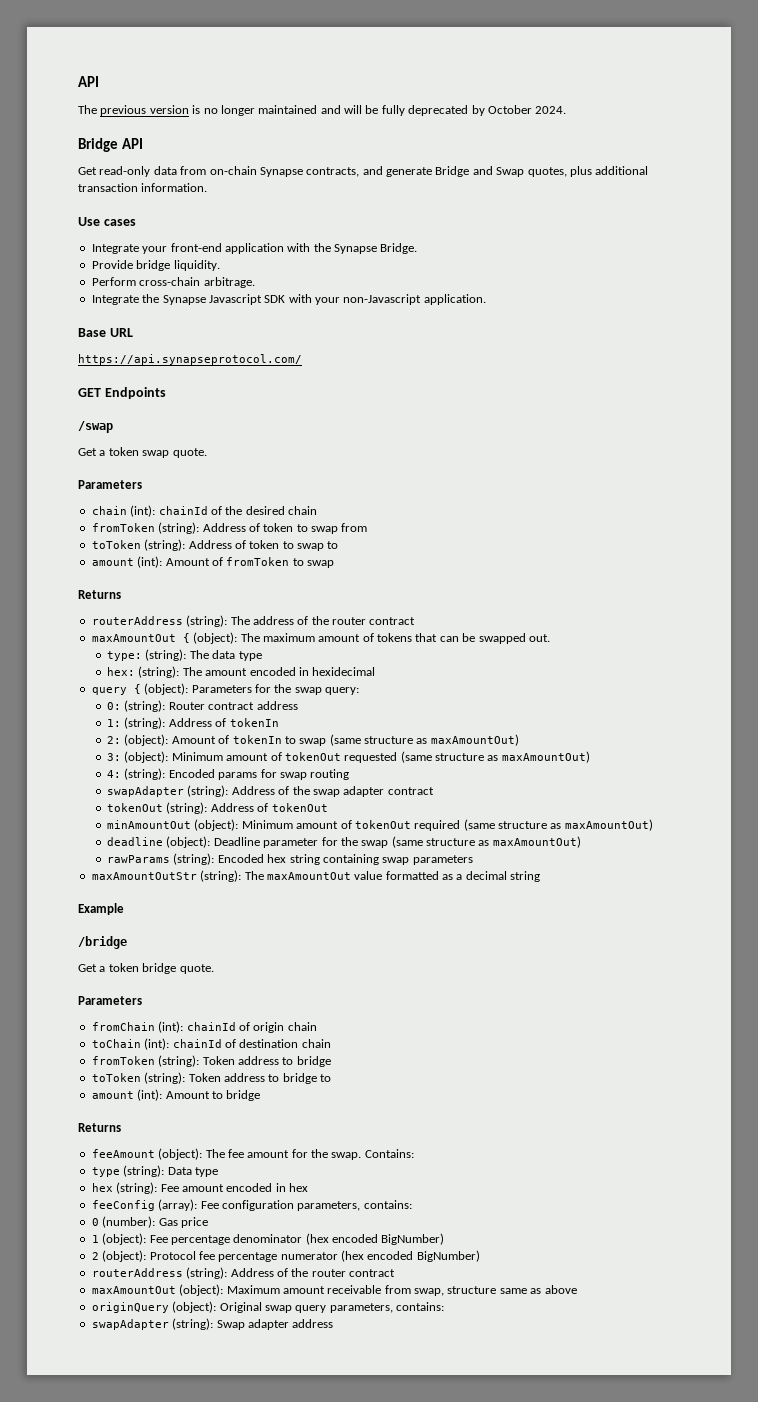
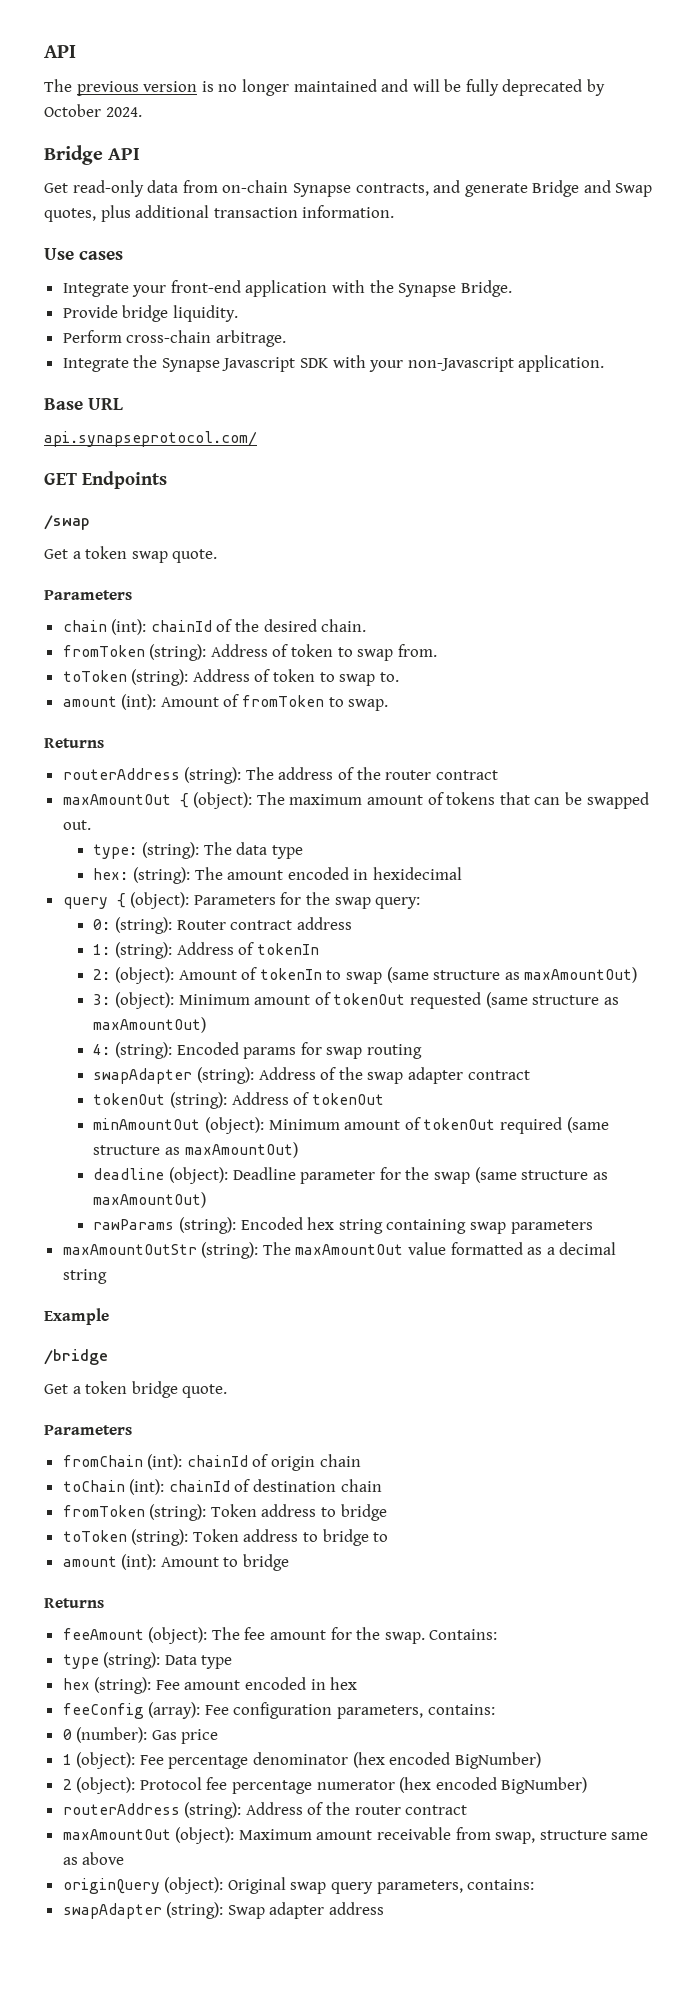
- https://api.synapseprotocol.com/
+ api.synapseprotocol.com/
- chain (int): chainId of the desired chain
+ chain (int): chainId of the desired chain.
- fromToken (string): Address of token to swap from
+ fromToken (string): Address of token to swap from.
- toToken (string): Address of token to swap to
+ toToken (string): Address of token to swap to.
- amount (int): Amount of fromToken to swap
+ amount (int): Amount of fromToken to swap.

